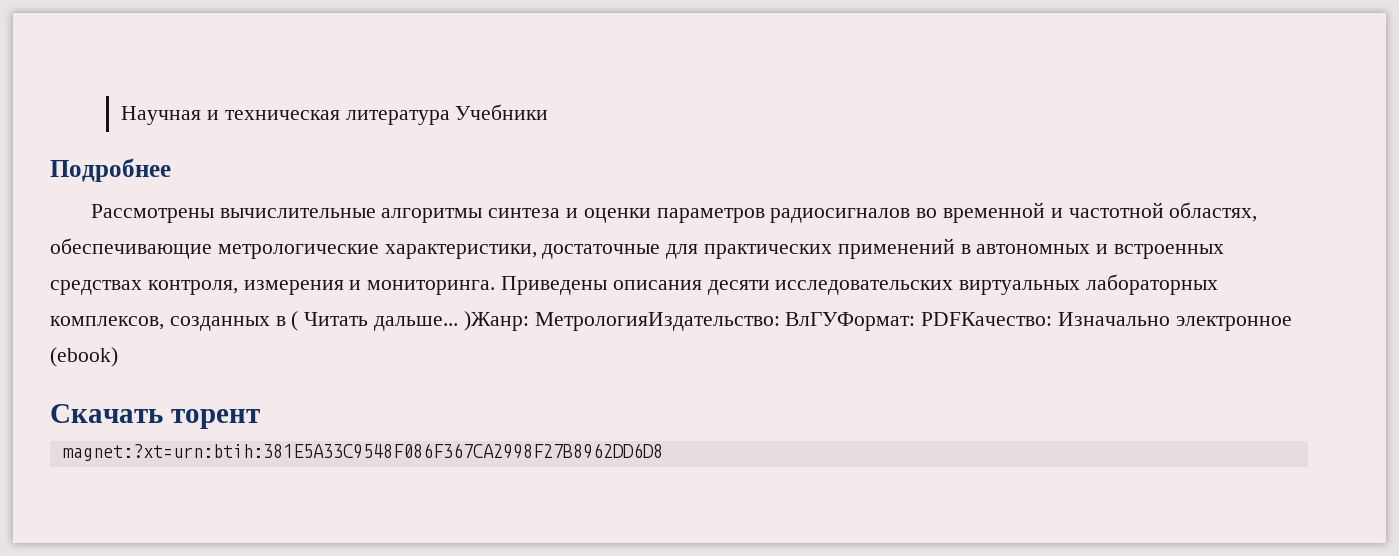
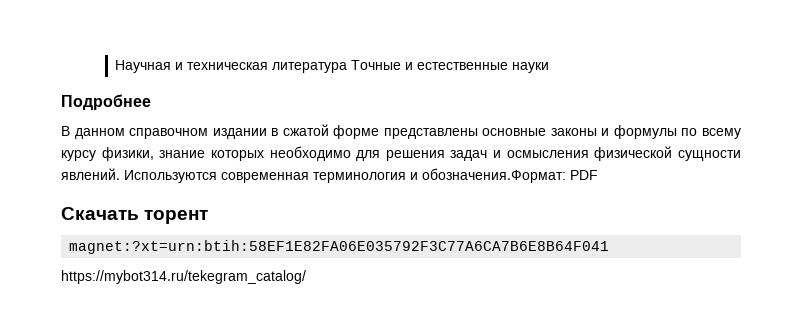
- Научная и техническая литература Учебники
+ Научная и техническая литература Точные и естественные науки
  Подробнее
- Рассмотрены вычислительные алгоритмы синтеза и оценки параметров радиосигналов во временной и частотной областях, обеспечивающие метрологические характеристики, достаточные для практических применений в автономных и встроенных средствах контроля, измерения и мониторинга. Приведены описания десяти исследовательских виртуальных лабораторных комплексов, созданных в ( Читать дальше... )Жанр: МетрологияИздательство: ВлГУФормат: PDFКачество: Изначально электронное (ebook)
+ В данном справочном издании в сжатой форме представлены основные законы и формулы по всему курсу физики, знание которых необходимо для решения задач и осмысления физической сущности явлений. Используются современная терминология и обозначения.Формат: PDF
- magnet:?xt=urn:btih:381E5A33C9548F086F367CA2998F27B8962DD6D8
+ magnet:?xt=urn:btih:58EF1E82FA06E035792F3C77A6CA7B6E8B64F041
+ https://mybot314.ru/tekegram_catalog/

